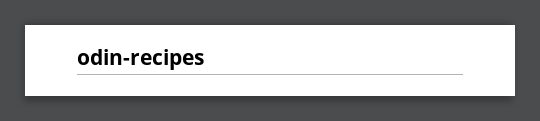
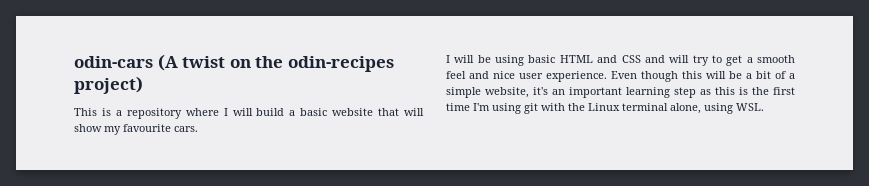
- odin-recipes
+ odin-cars (A twist on the odin-recipes project)
+ This is a repository where I will build a basic website that will show my favourite cars.
+ I will be using basic HTML and CSS and will try to get a smooth feel and nice user experience. Even though this will be a bit of a simple website, it's an important learning step as this is the first time I'm using git with the Linux terminal alone, using WSL.

